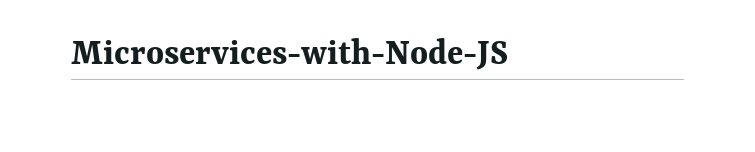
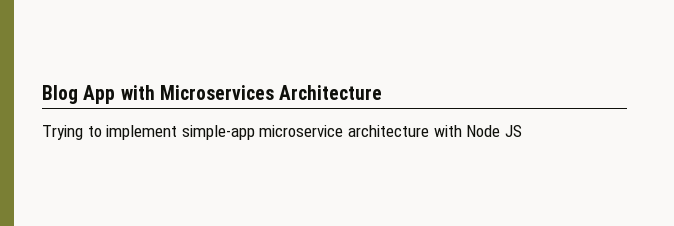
- Microservices-with-Node-JS
+ Blog App with Microservices Architecture
+ Trying to implement simple-app microservice architecture with Node JS

